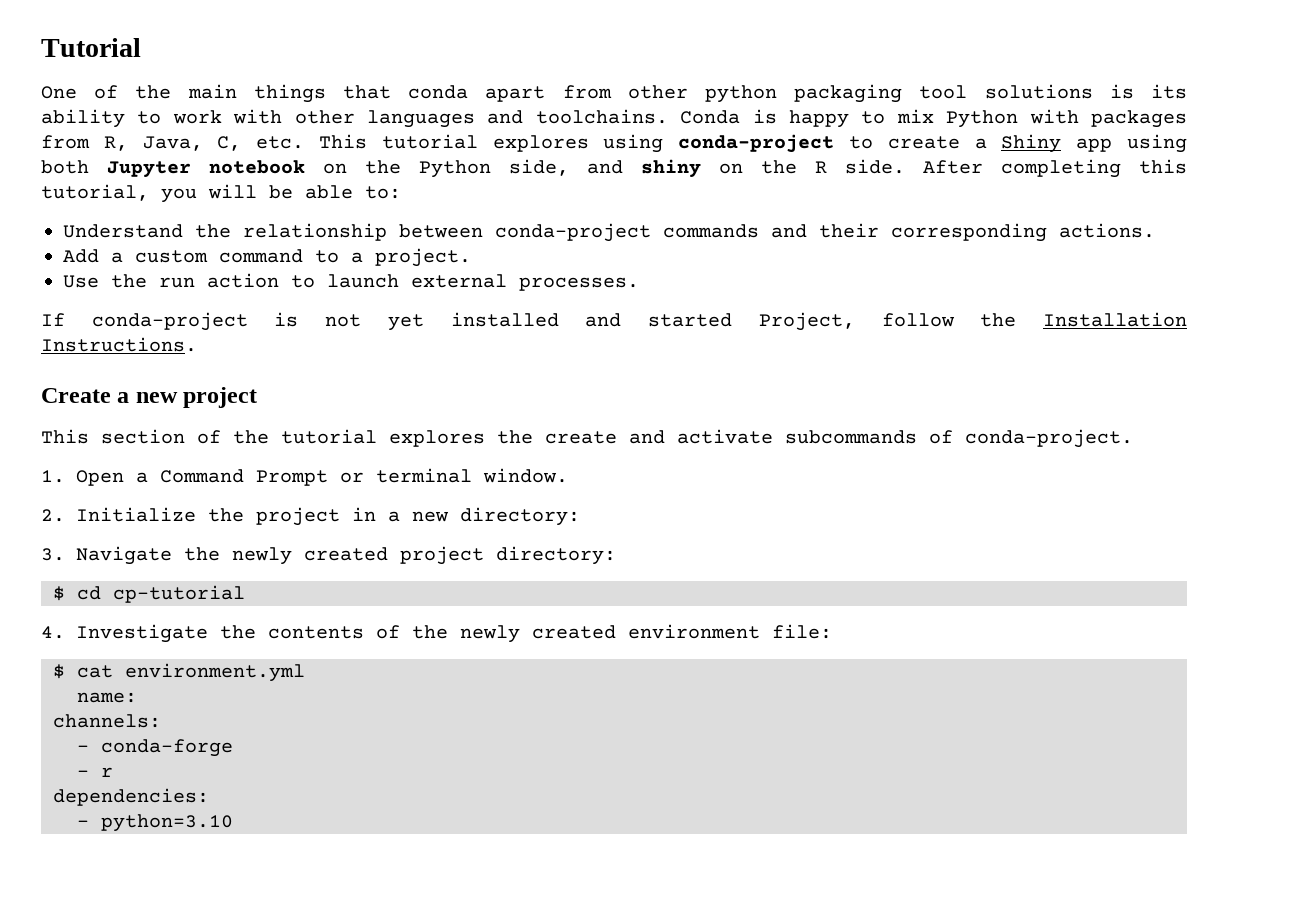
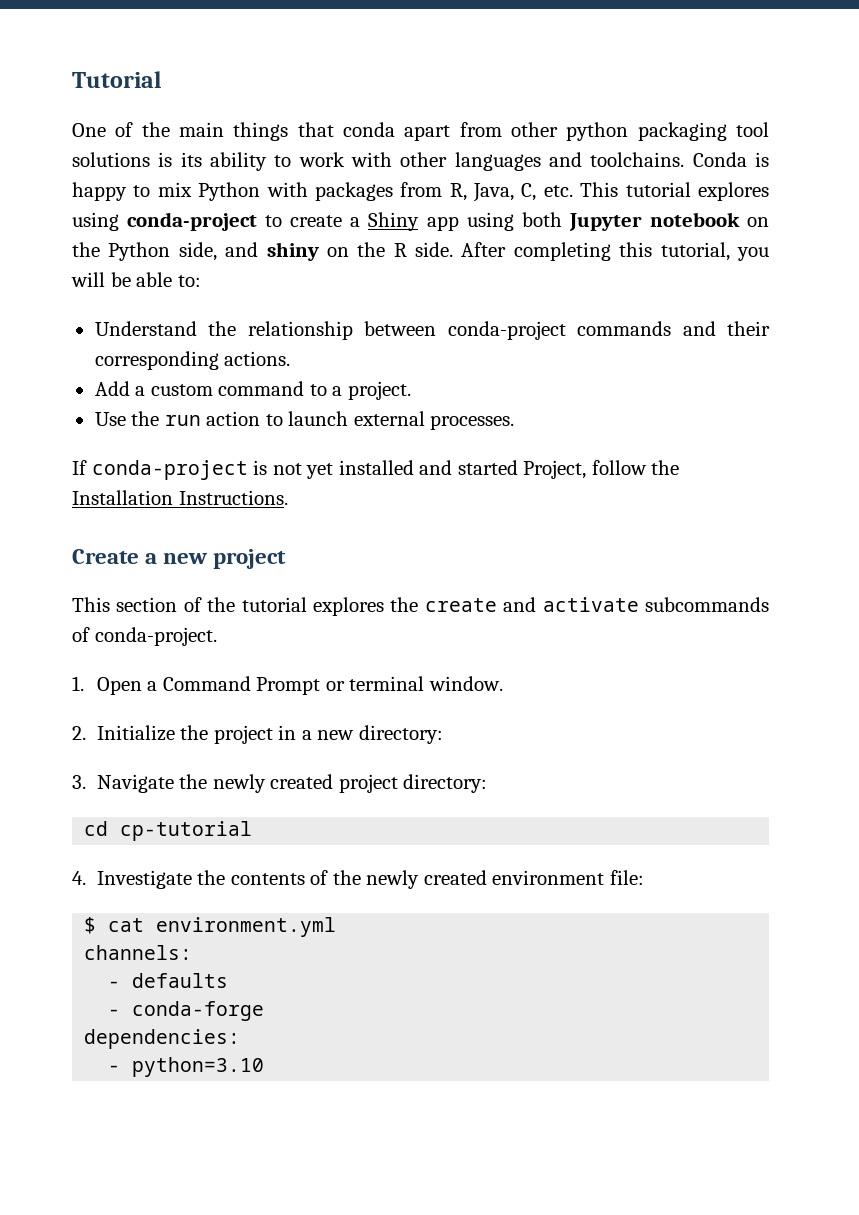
- $ cd cp-tutorial
+ cd cp-tutorial
- name:
+ - defaults
  - conda-forge
- - r

